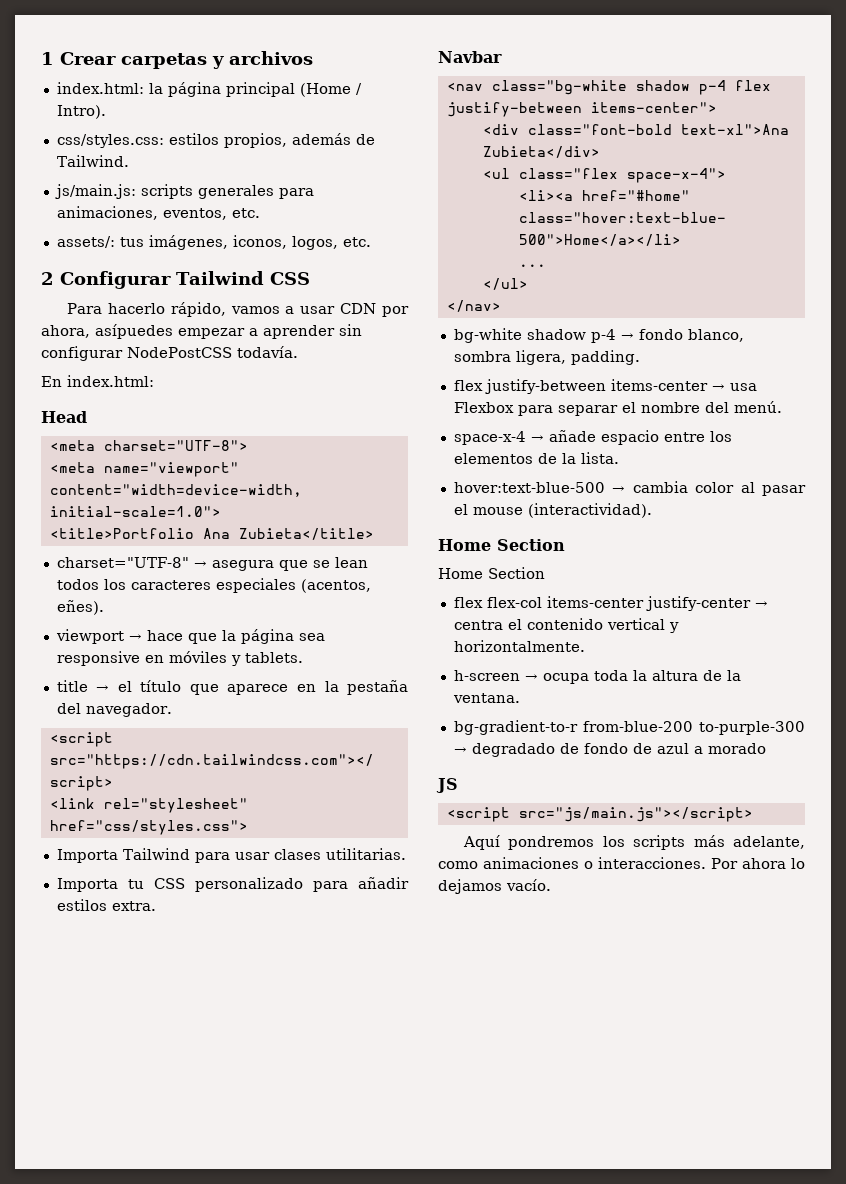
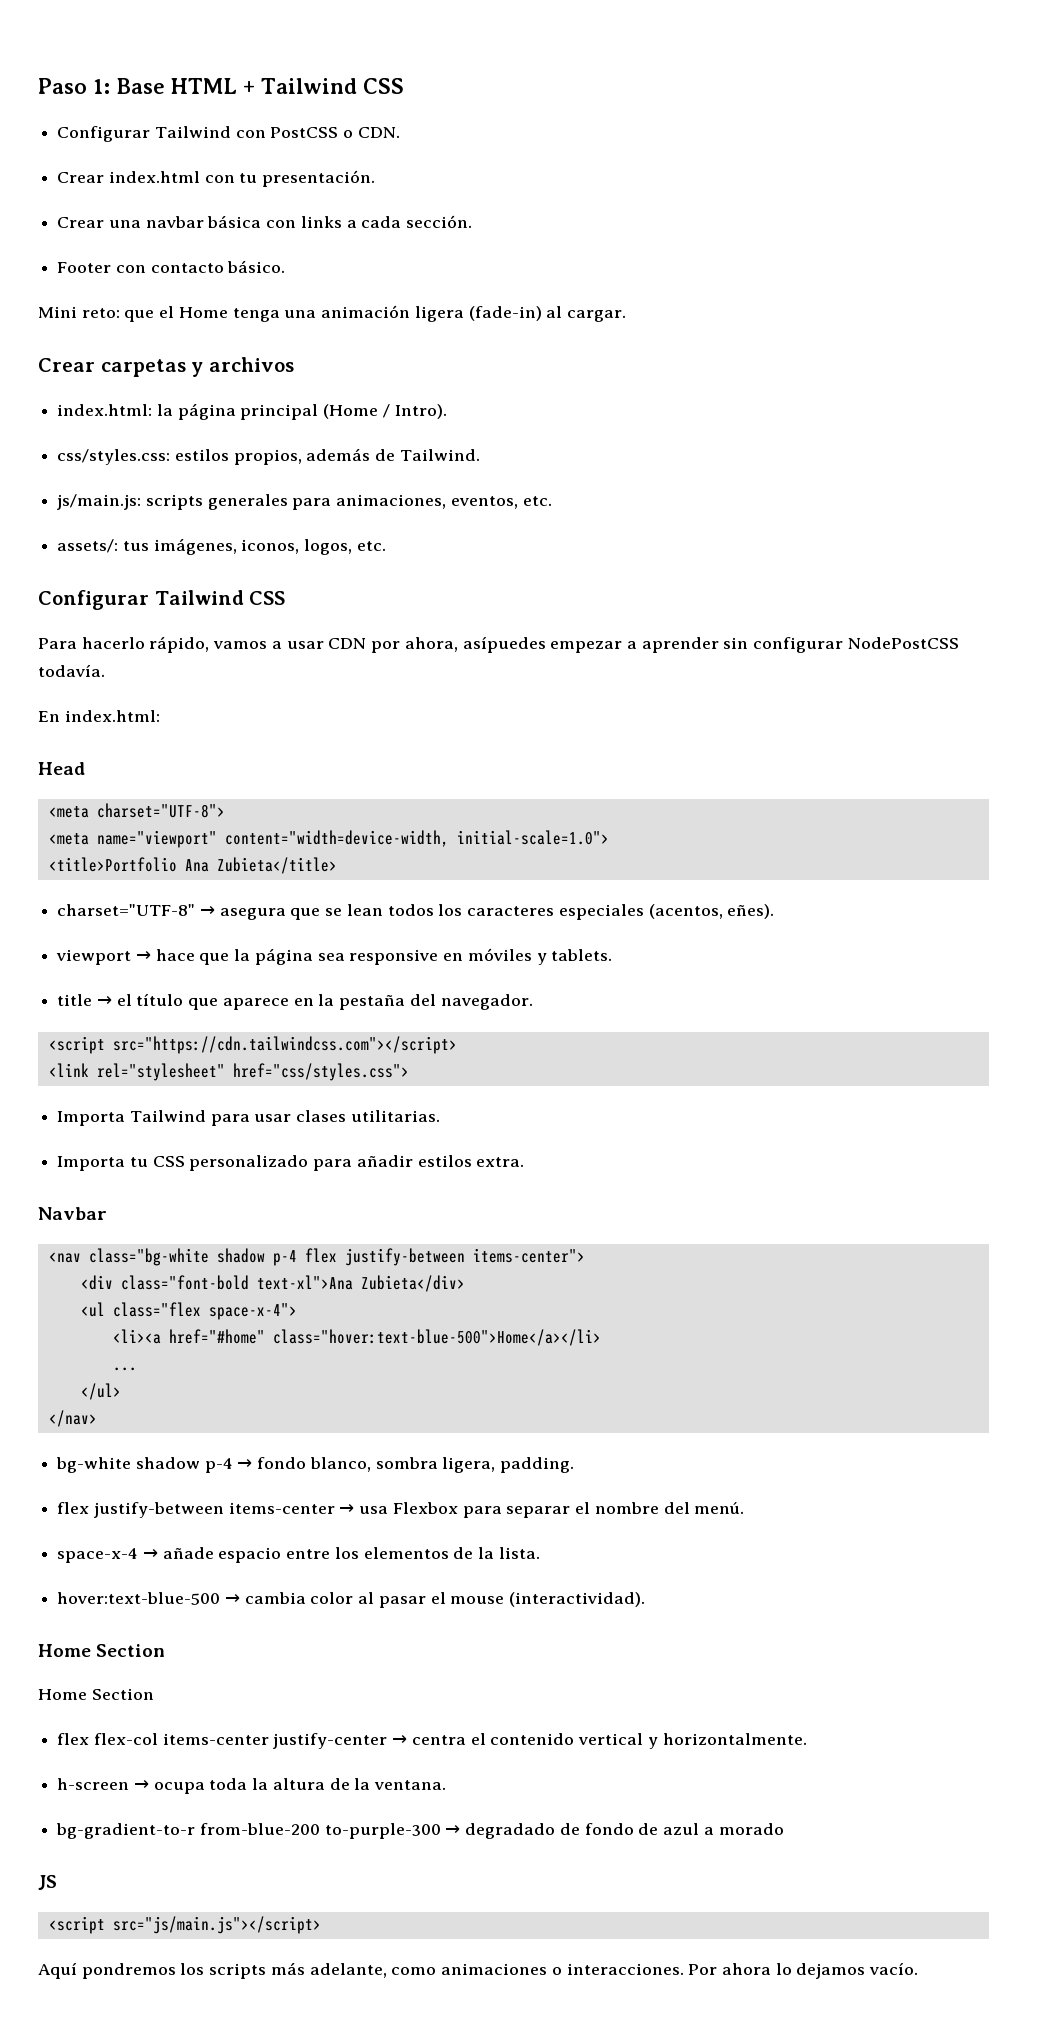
- 1 Crear carpetas y archivos
+ Paso 1: Base HTML + Tailwind CSS
+ Configurar Tailwind con PostCSS o CDN.
+ Crear index.html con tu presentación.
+ Crear una navbar básica con links a cada sección.
+ Footer con contacto básico.
+ Mini reto: que el Home tenga una animación ligera (fade-in) al cargar.
+ Crear carpetas y archivos
- 2 Configurar Tailwind CSS
+ Configurar Tailwind CSS

